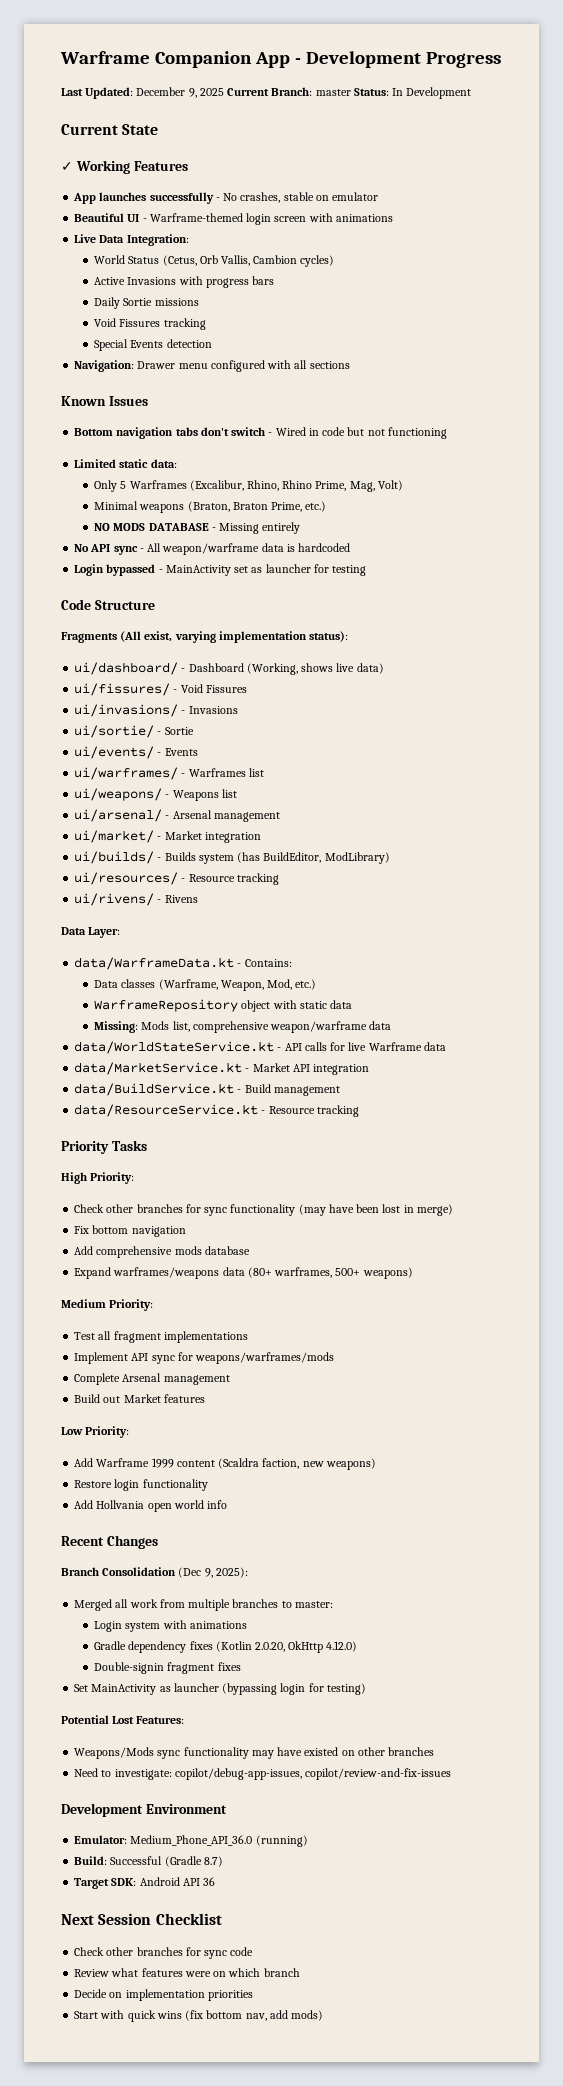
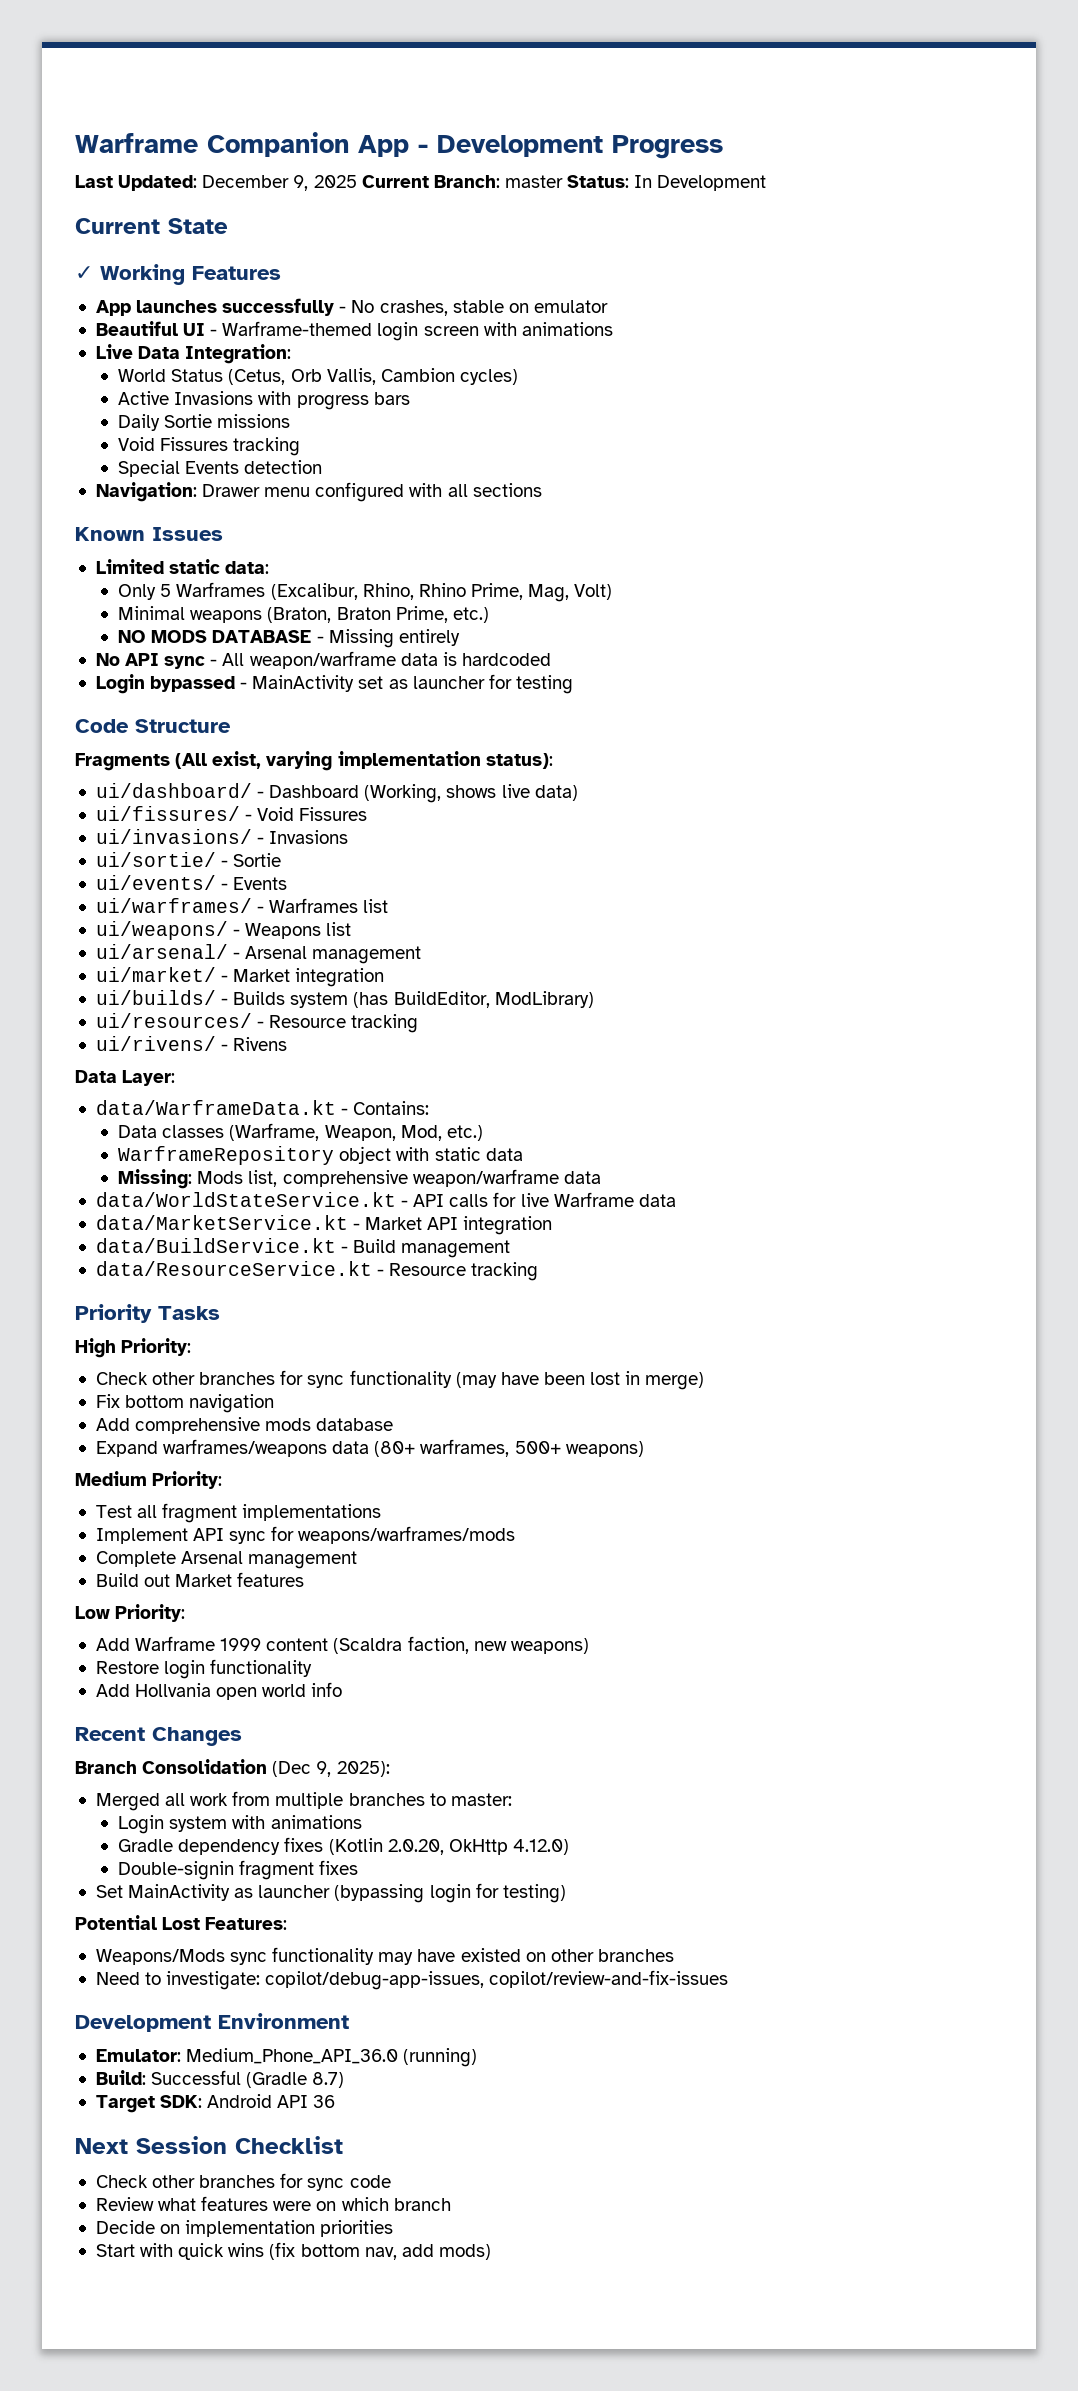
- Bottom navigation tabs don't switch - Wired in code but not functioning

